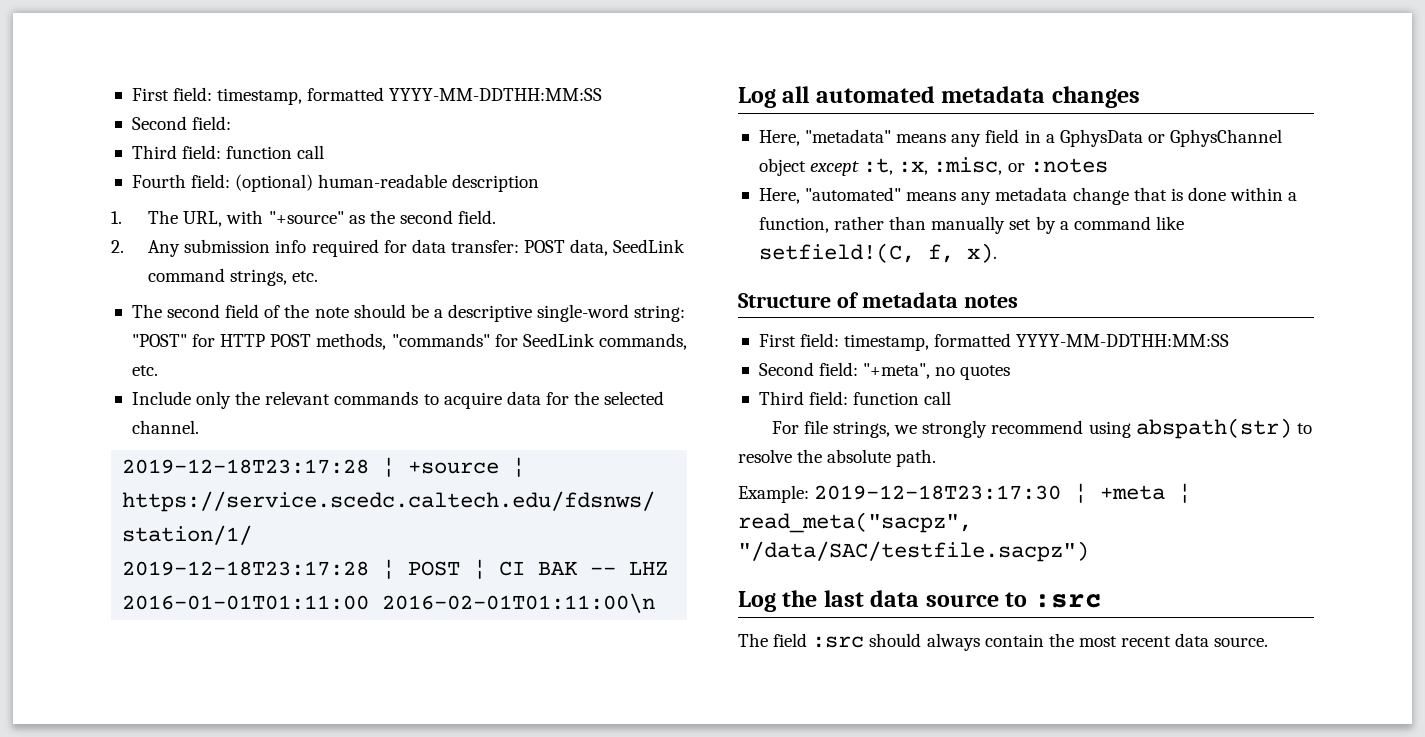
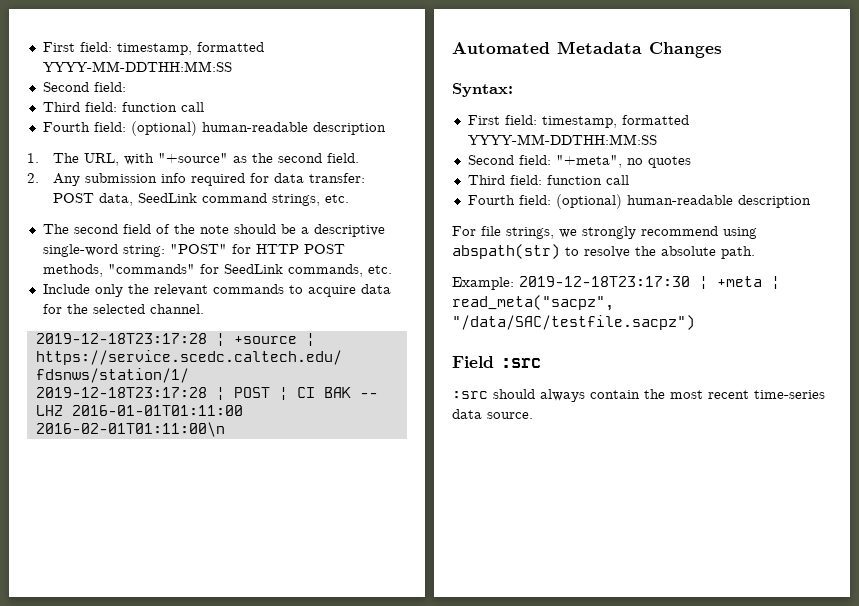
- Log all automated metadata changes
- Here, "metadata" means any field in a GphysData or GphysChannel object except :t, :x, :misc, or :notes
- Here, "automated" means any metadata change that is done within a function, rather than manually set by a command like setfield!(C, f, x).
- Structure of metadata notes
+ Automated Metadata Changes
+ Syntax:
  Second field: "+meta", no quotes
  Third field: function call
+ Fourth field: (optional) human-readable description
- Log the last data source to :src
+ Field :src
- The field :src should always contain the most recent data source.
+ :src should always contain the most recent time-series data source.

